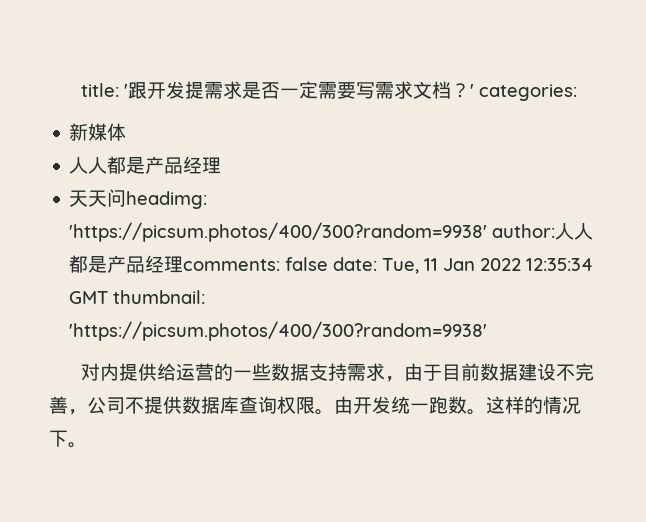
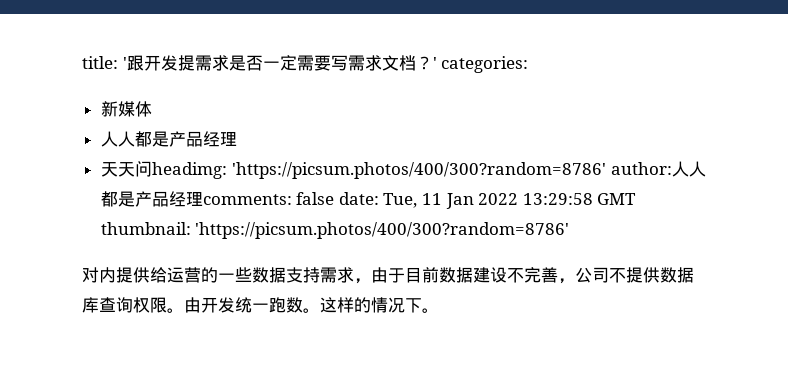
- 天天问headimg: 'https://picsum.photos/400/300?random=9938' author:人人都是产品经理comments: false date: Tue, 11 Jan 2022 12:35:34 GMT thumbnail: 'https://picsum.photos/400/300?random=9938'
+ 天天问headimg: 'https://picsum.photos/400/300?random=8786' author:人人都是产品经理comments: false date: Tue, 11 Jan 2022 13:29:58 GMT thumbnail: 'https://picsum.photos/400/300?random=8786'

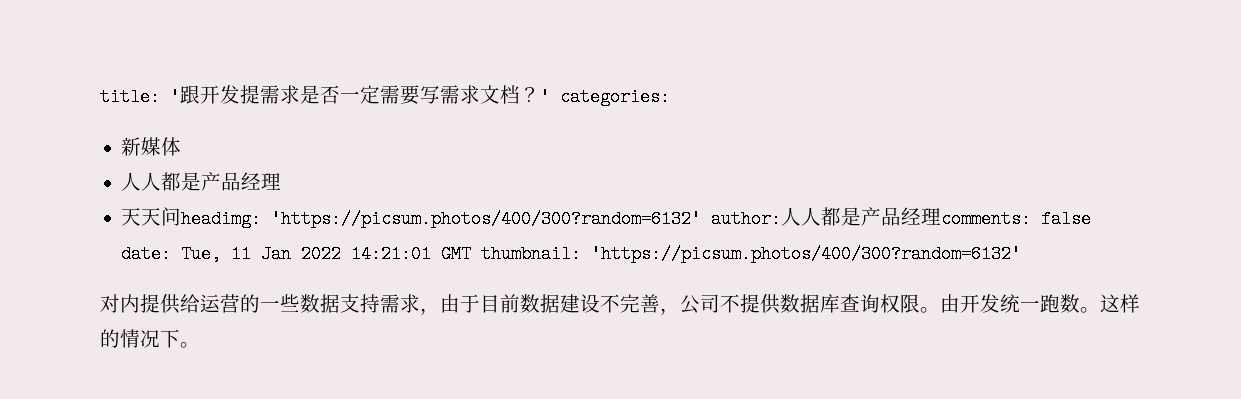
- 天天问headimg: 'https://picsum.photos/400/300?random=8786' author:人人都是产品经理comments: false date: Tue, 11 Jan 2022 13:29:58 GMT thumbnail: 'https://picsum.photos/400/300?random=8786'
+ 天天问headimg: 'https://picsum.photos/400/300?random=6132' author:人人都是产品经理comments: false date: Tue, 11 Jan 2022 14:21:01 GMT thumbnail: 'https://picsum.photos/400/300?random=6132'

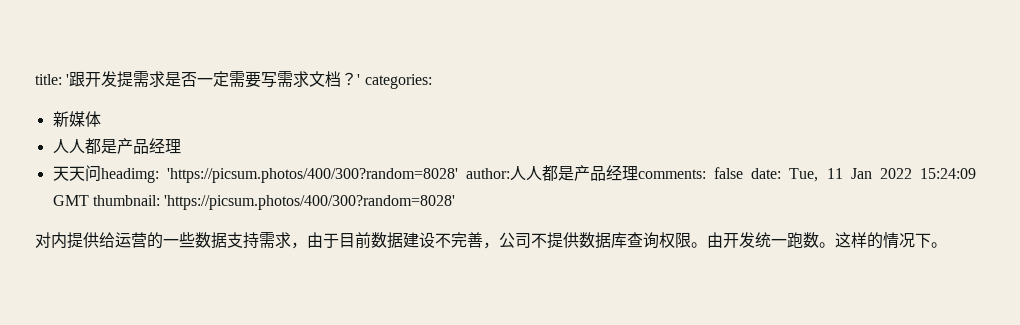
- 天天问headimg: 'https://picsum.photos/400/300?random=6132' author:人人都是产品经理comments: false date: Tue, 11 Jan 2022 14:21:01 GMT thumbnail: 'https://picsum.photos/400/300?random=6132'
+ 天天问headimg: 'https://picsum.photos/400/300?random=8028' author:人人都是产品经理comments: false date: Tue, 11 Jan 2022 15:24:09 GMT thumbnail: 'https://picsum.photos/400/300?random=8028'

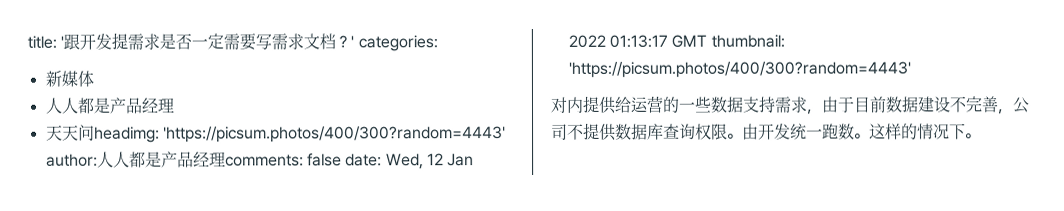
- 天天问headimg: 'https://picsum.photos/400/300?random=8028' author:人人都是产品经理comments: false date: Tue, 11 Jan 2022 15:24:09 GMT thumbnail: 'https://picsum.photos/400/300?random=8028'
+ 天天问headimg: 'https://picsum.photos/400/300?random=4443' author:人人都是产品经理comments: false date: Wed, 12 Jan 2022 01:13:17 GMT thumbnail: 'https://picsum.photos/400/300?random=4443'

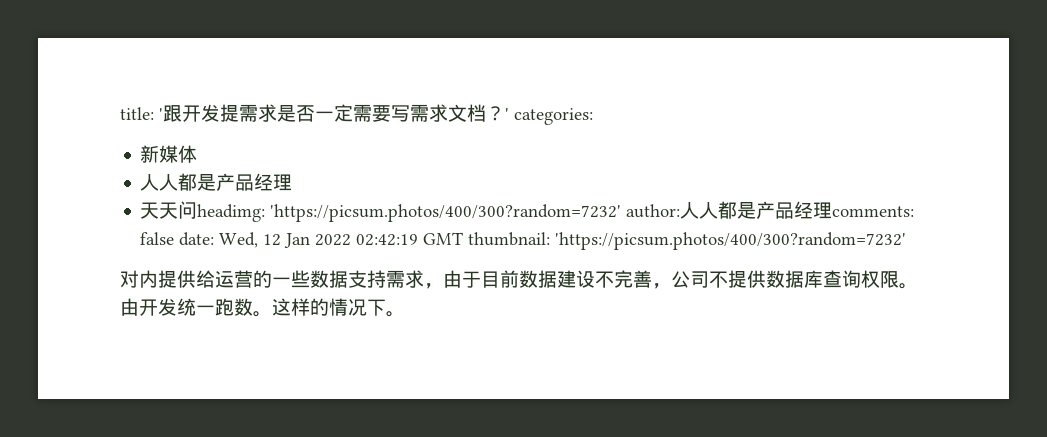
- 天天问headimg: 'https://picsum.photos/400/300?random=4443' author:人人都是产品经理comments: false date: Wed, 12 Jan 2022 01:13:17 GMT thumbnail: 'https://picsum.photos/400/300?random=4443'
+ 天天问headimg: 'https://picsum.photos/400/300?random=7232' author:人人都是产品经理comments: false date: Wed, 12 Jan 2022 02:42:19 GMT thumbnail: 'https://picsum.photos/400/300?random=7232'

